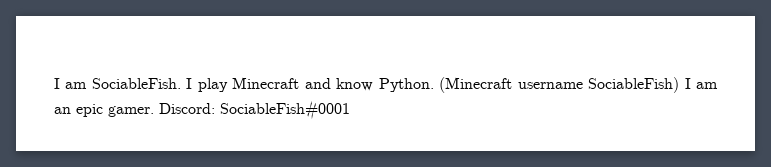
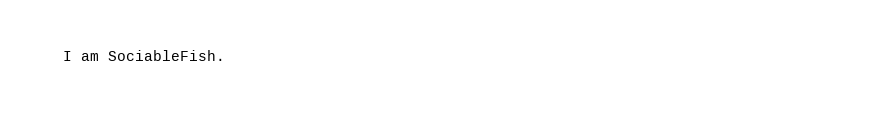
- I play Minecraft and know Python. (Minecraft username SociableFish) I am an epic gamer. Discord: SociableFish#0001

